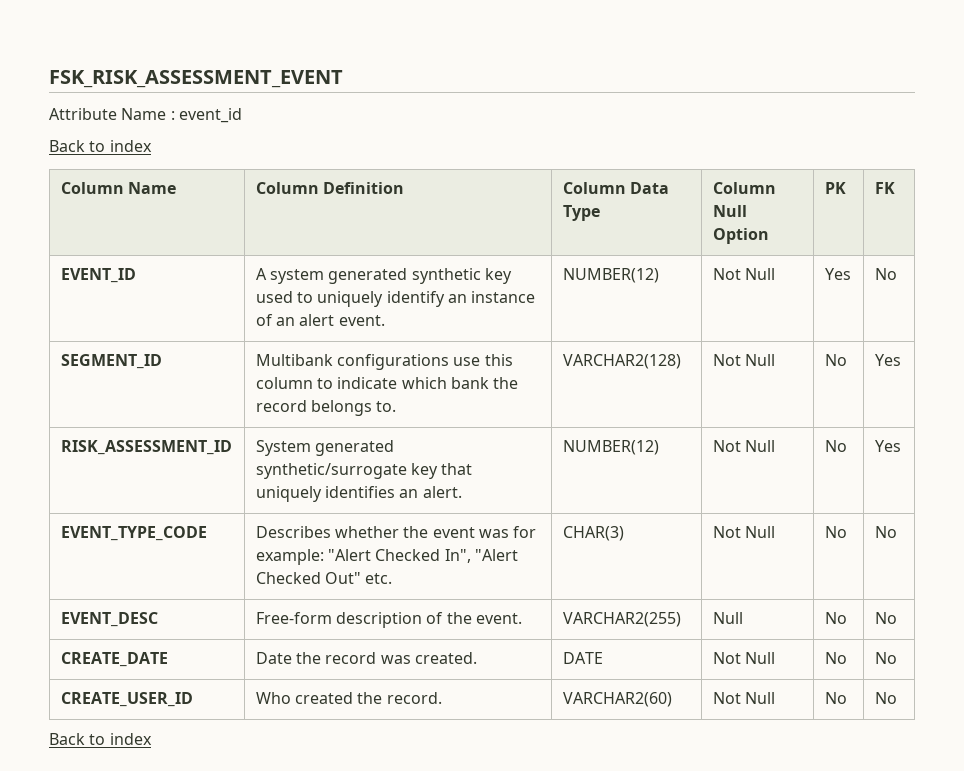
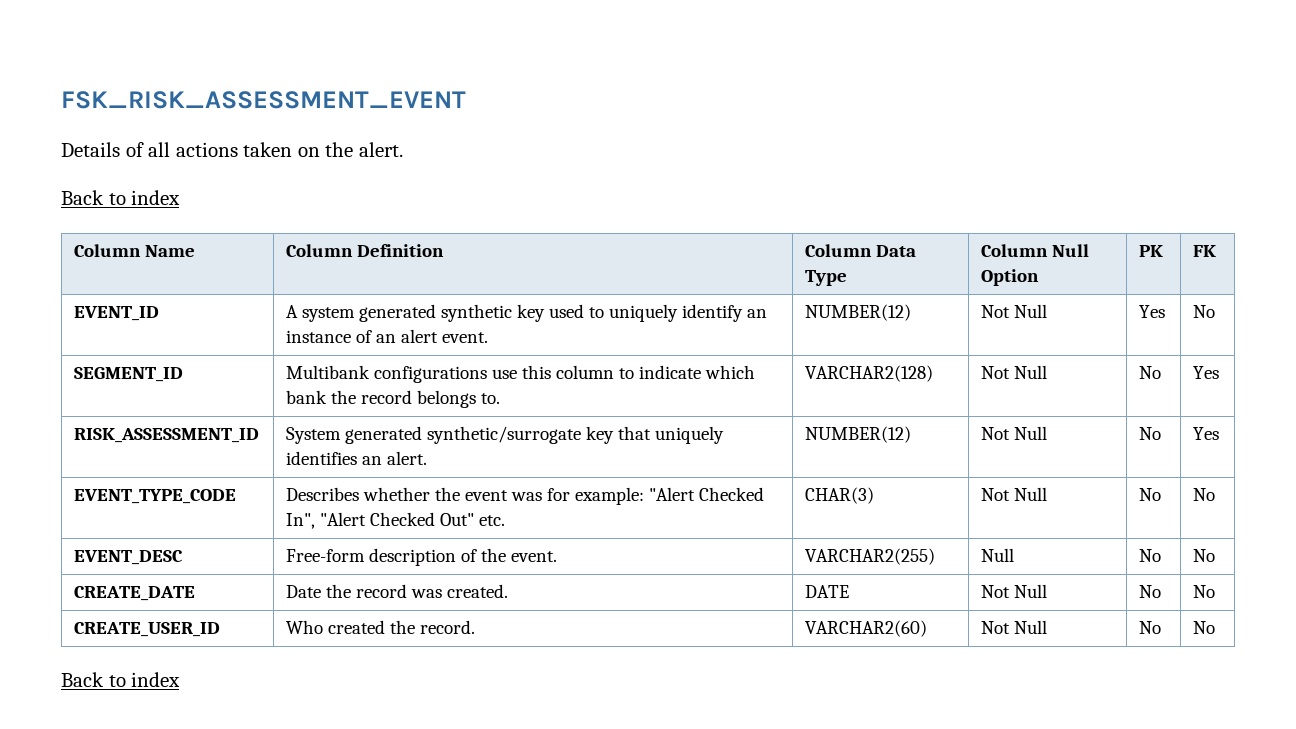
- Attribute Name : event_id
+ Details of all actions taken on the alert.

